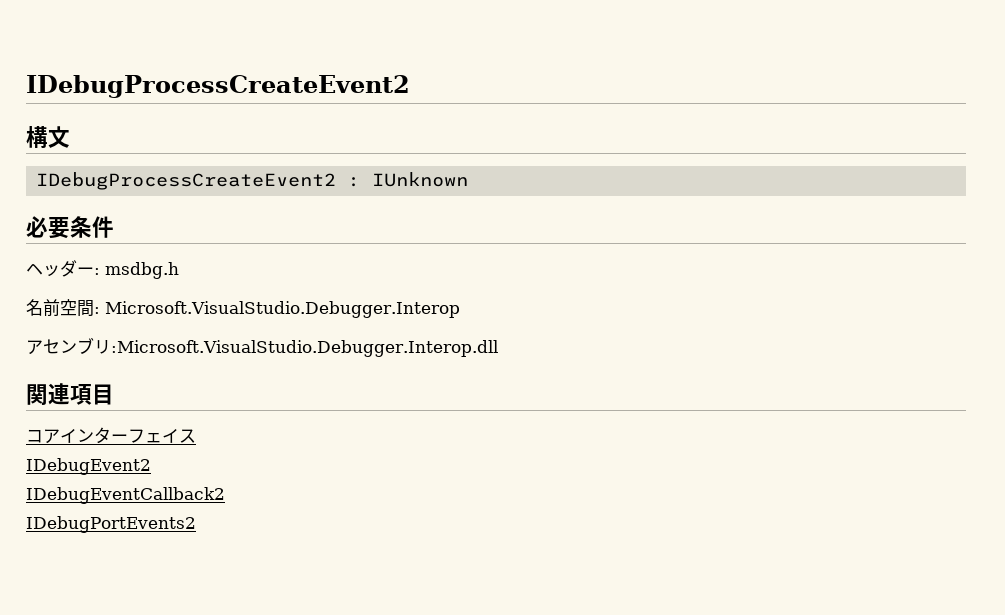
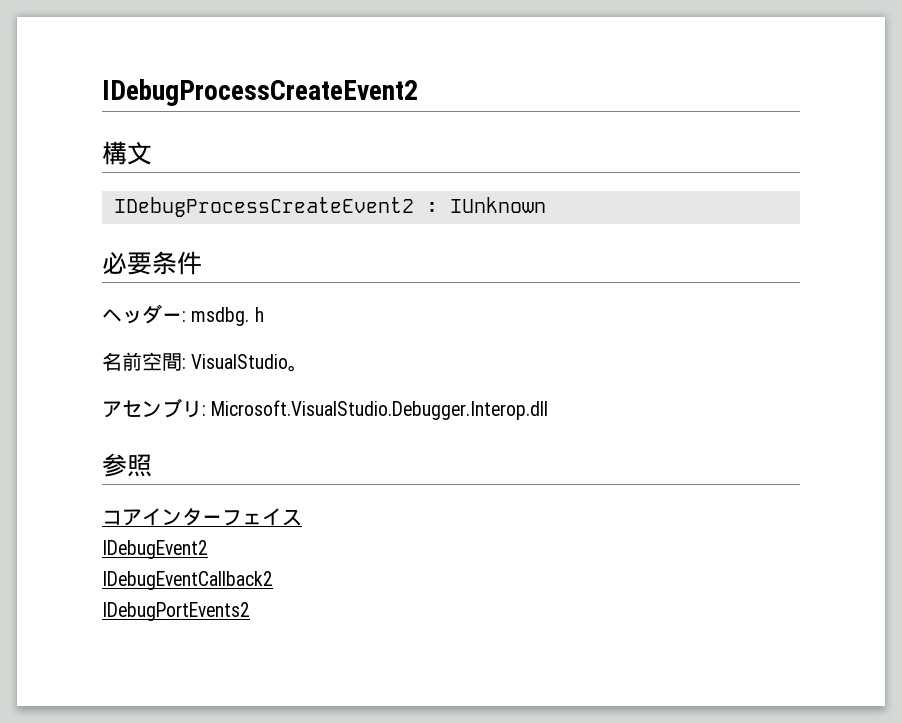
- ヘッダー: msdbg.h
+ ヘッダー: msdbg. h
- 名前空間: Microsoft.VisualStudio.Debugger.Interop
+ 名前空間: VisualStudio。
- アセンブリ:Microsoft.VisualStudio.Debugger.Interop.dll
- 関連項目
+ アセンブリ: Microsoft.VisualStudio.Debugger.Interop.dll
+ 参照

